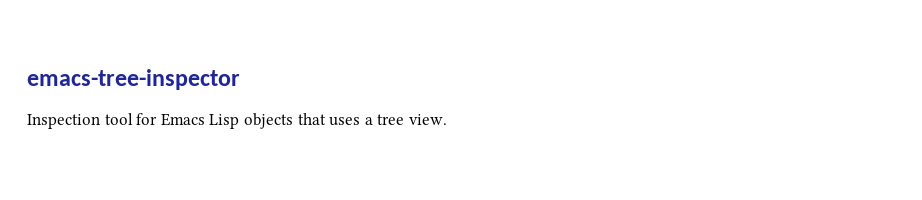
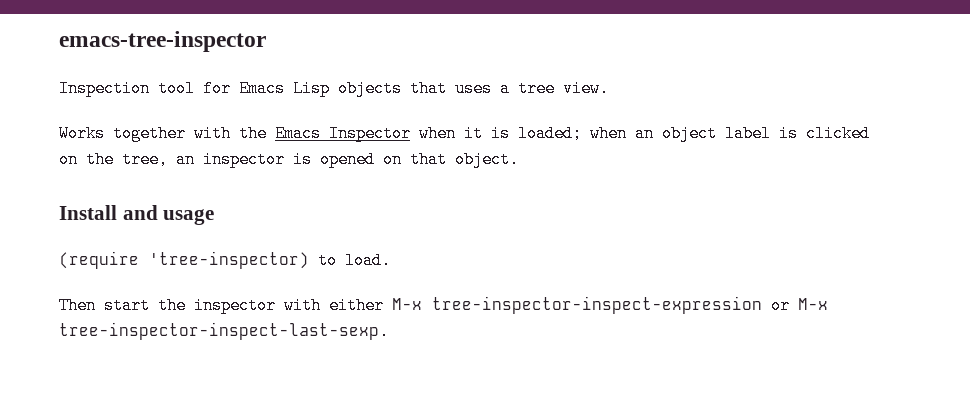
+ Works together with the Emacs Inspector when it is loaded; when an object label is clicked on the tree, an inspector is opened on that object.
+ Install and usage
+ (require 'tree-inspector) to load.
+ Then start the inspector with either M-x tree-inspector-inspect-expression or M-x tree-inspector-inspect-last-sexp.

